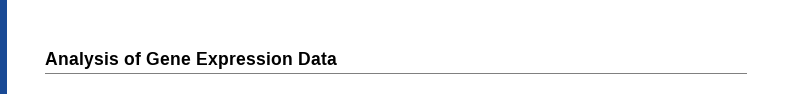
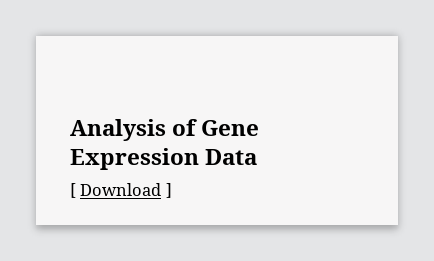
+ [ Download ]

